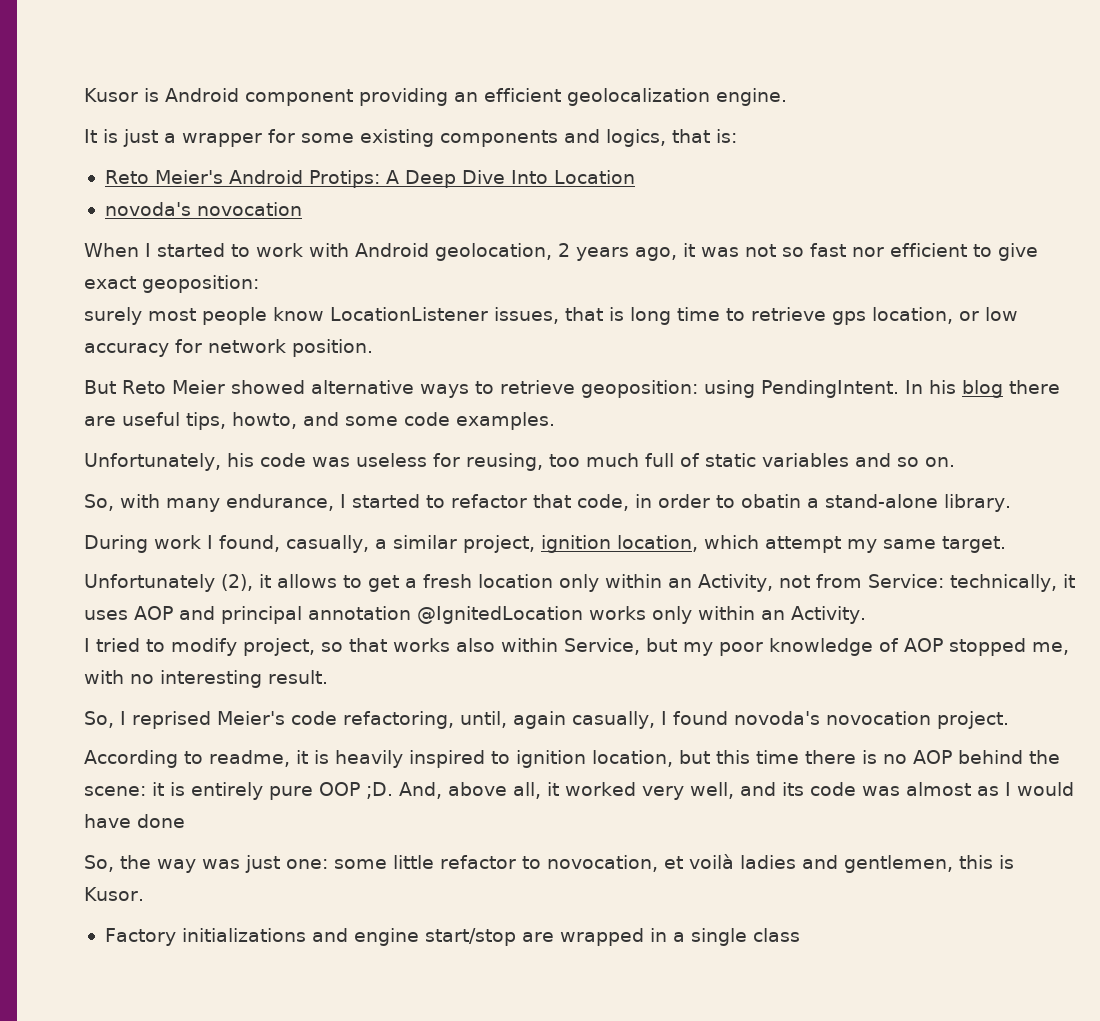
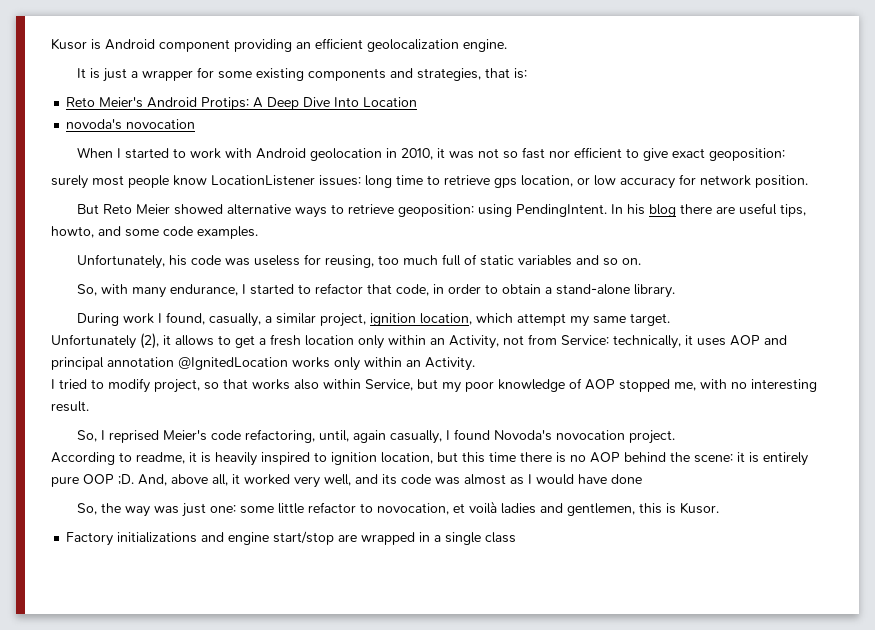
- It is just a wrapper for some existing components and logics, that is:
+ It is just a wrapper for some existing components and strategies, that is:
- When I started to work with Android geolocation, 2 years ago, it was not so fast nor efficient to give exact geoposition:
+ When I started to work with Android geolocation in 2010, it was not so fast nor efficient to give exact geoposition:
- surely most people know LocationListener issues, that is long time to retrieve gps location, or low accuracy for network position.
+ surely most people know LocationListener issues: long time to retrieve gps location, or low accuracy for network position.
- So, with many endurance, I started to refactor that code, in order to obatin a stand-alone library.
+ So, with many endurance, I started to refactor that code, in order to obtain a stand-alone library.
- So, I reprised Meier's code refactoring, until, again casually, I found novoda's novocation project.
+ So, I reprised Meier's code refactoring, until, again casually, I found Novoda's novocation project.

